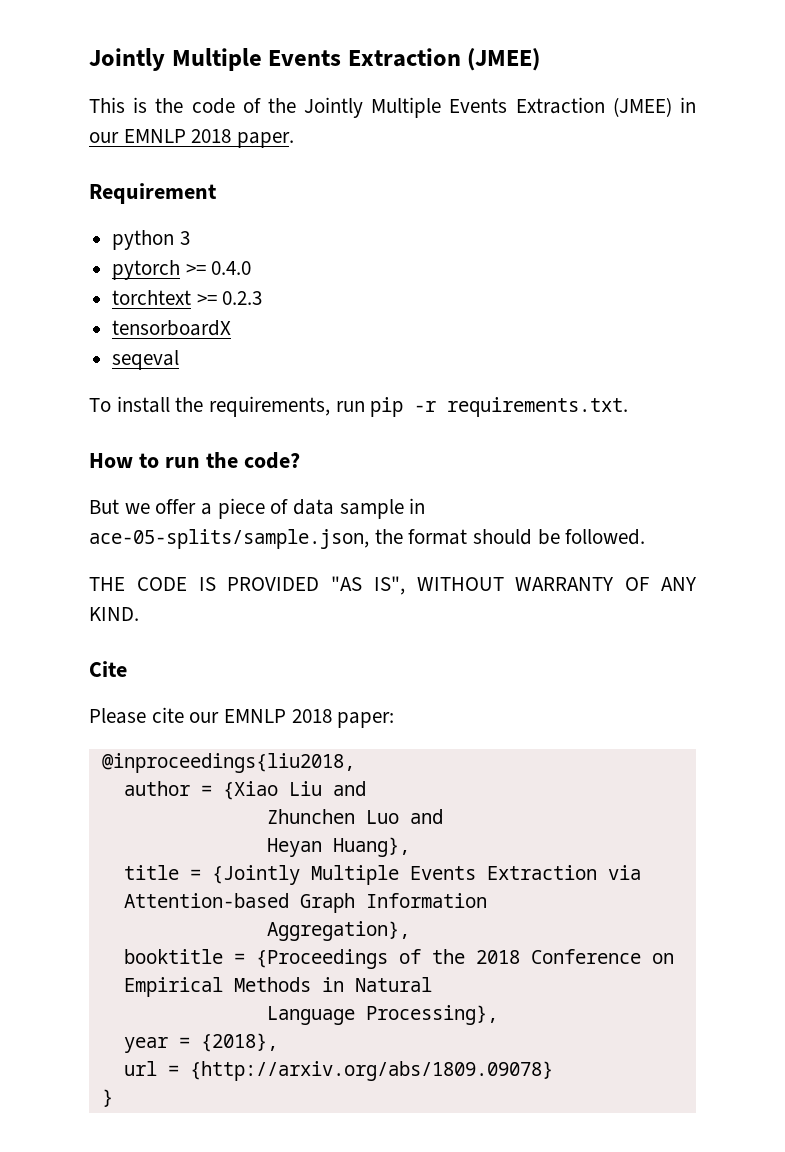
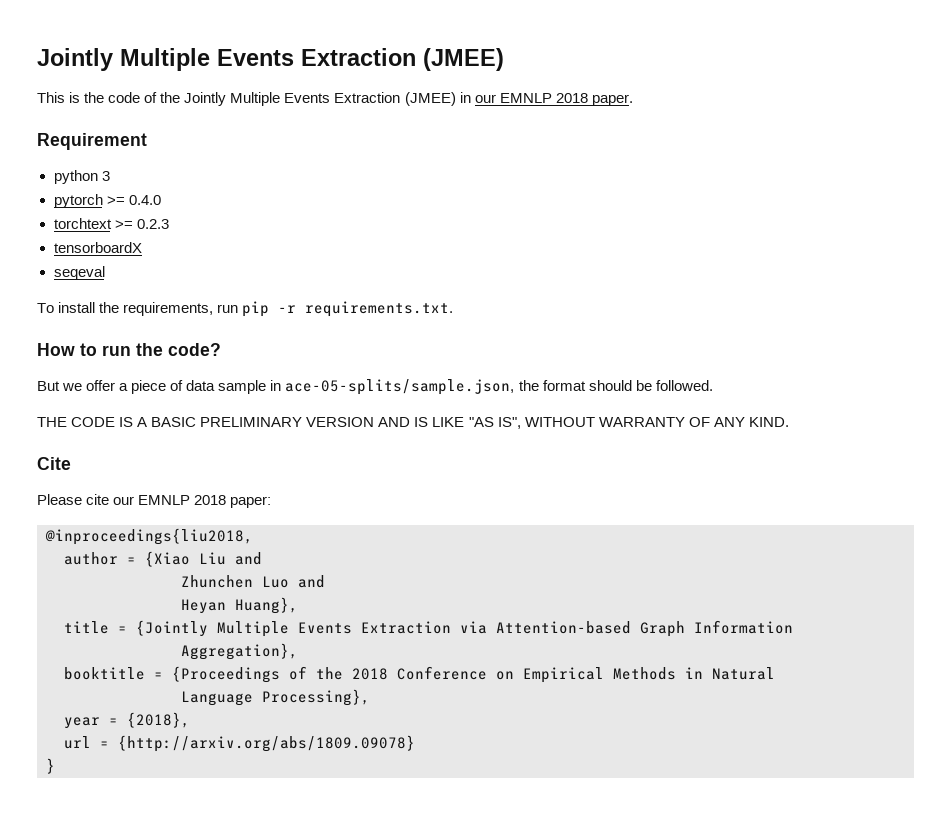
- THE CODE IS PROVIDED "AS IS", WITHOUT WARRANTY OF ANY KIND.
+ THE CODE IS A BASIC PRELIMINARY VERSION AND IS LIKE "AS IS", WITHOUT WARRANTY OF ANY KIND.

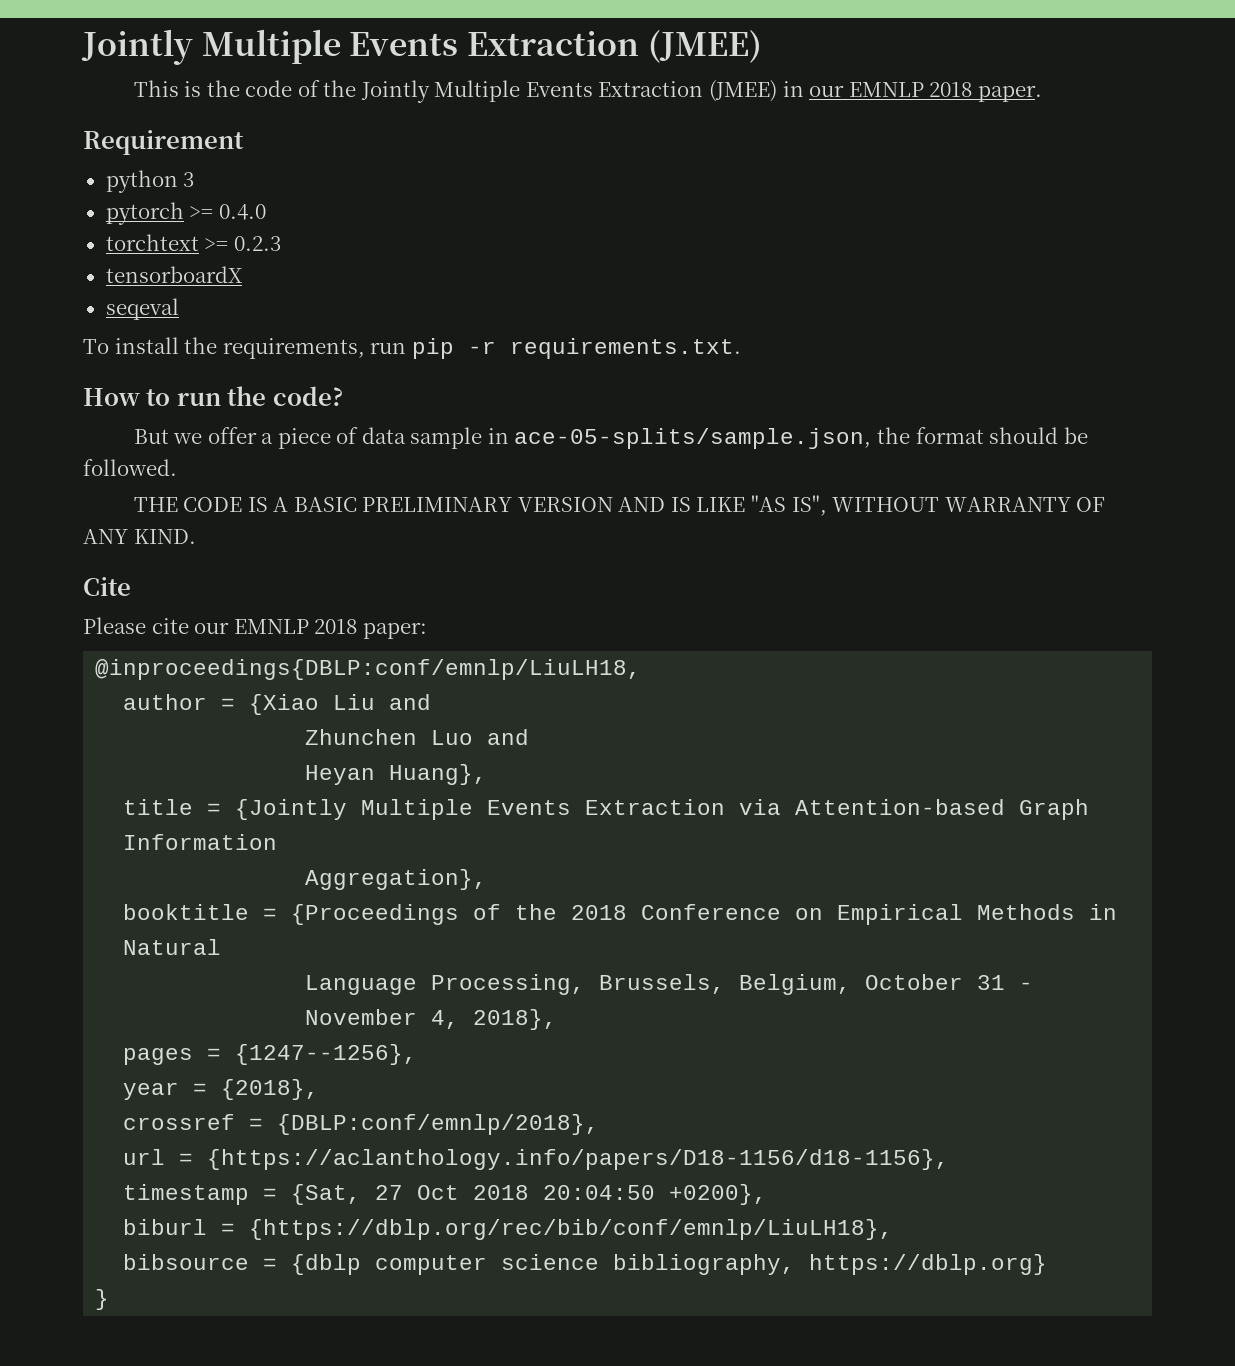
- @inproceedings{liu2018,
+ @inproceedings{DBLP:conf/emnlp/LiuLH18,
- Language Processing},
+ Language Processing, Brussels, Belgium, October 31 - November 4, 2018},
+ pages = {1247--1256},
+ crossref = {DBLP:conf/emnlp/2018},
- url = {http://arxiv.org/abs/1809.09078}
+ url = {https://aclanthology.info/papers/D18-1156/d18-1156},
+ timestamp = {Sat, 27 Oct 2018 20:04:50 +0200},
+ biburl = {https://dblp.org/rec/bib/conf/emnlp/LiuLH18},
+ bibsource = {dblp computer science bibliography, https://dblp.org}

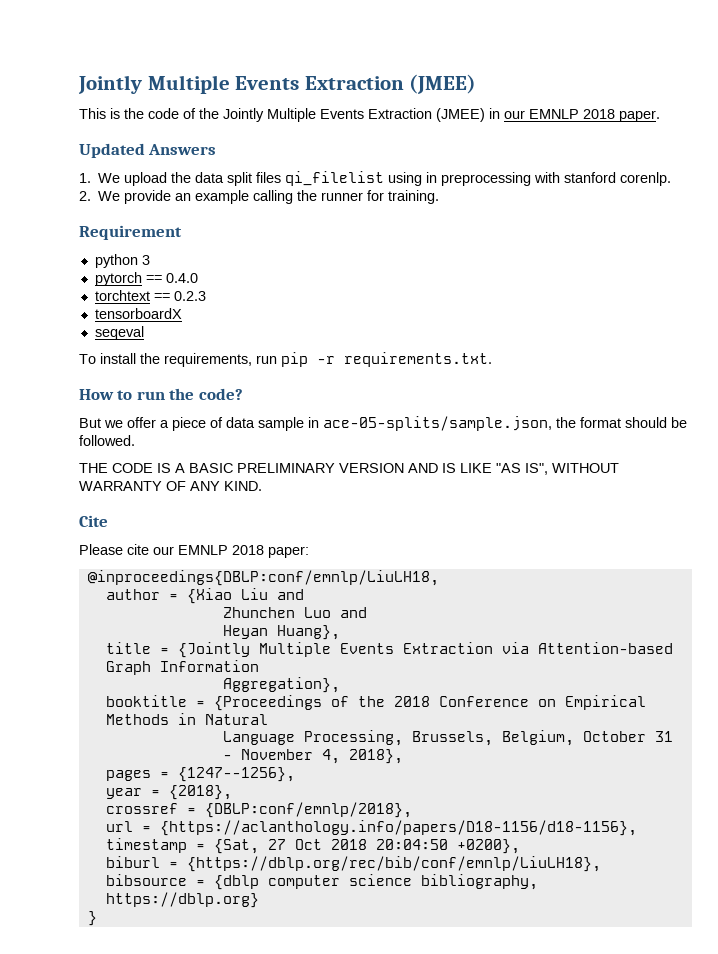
+ Updated Answers
+ 1. We upload the data split files qi_filelist using in preprocessing with stanford corenlp.
+ 2. We provide an example calling the runner for training.
- pytorch >= 0.4.0
+ pytorch == 0.4.0
- torchtext >= 0.2.3
+ torchtext == 0.2.3

